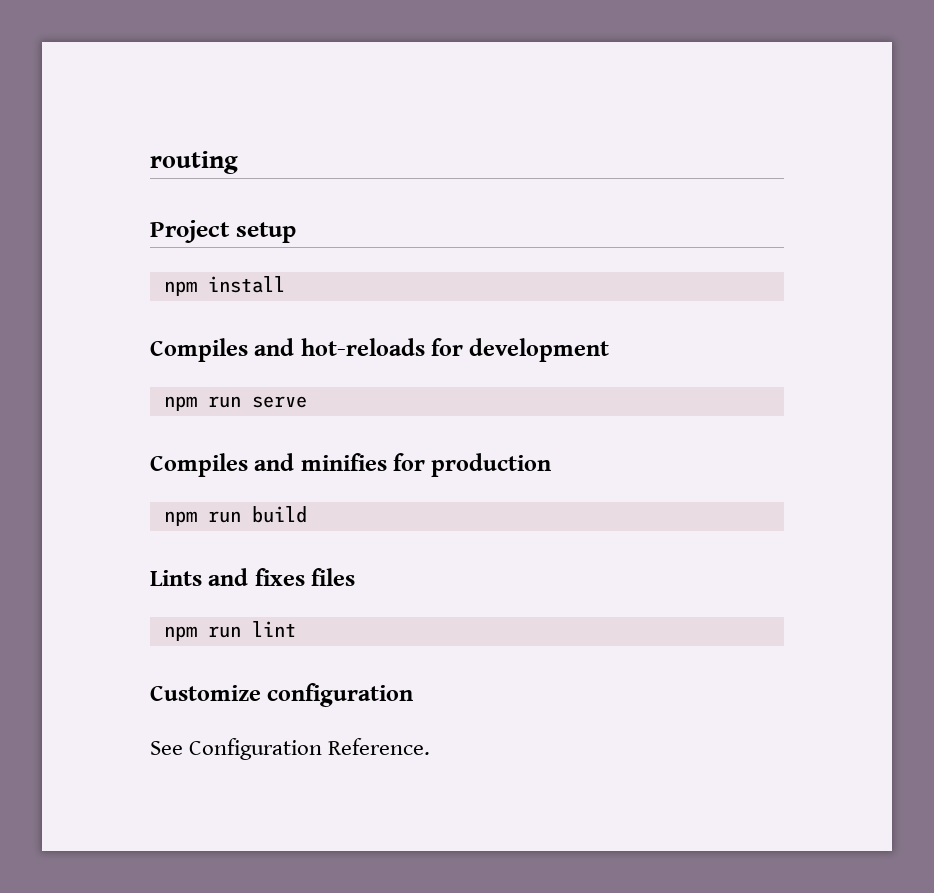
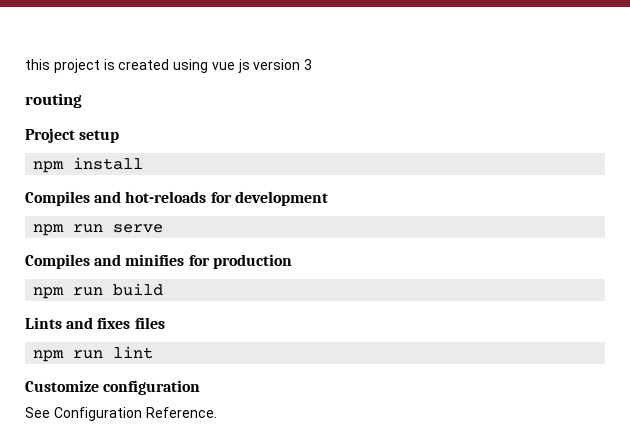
+ this project is created using vue js version 3

